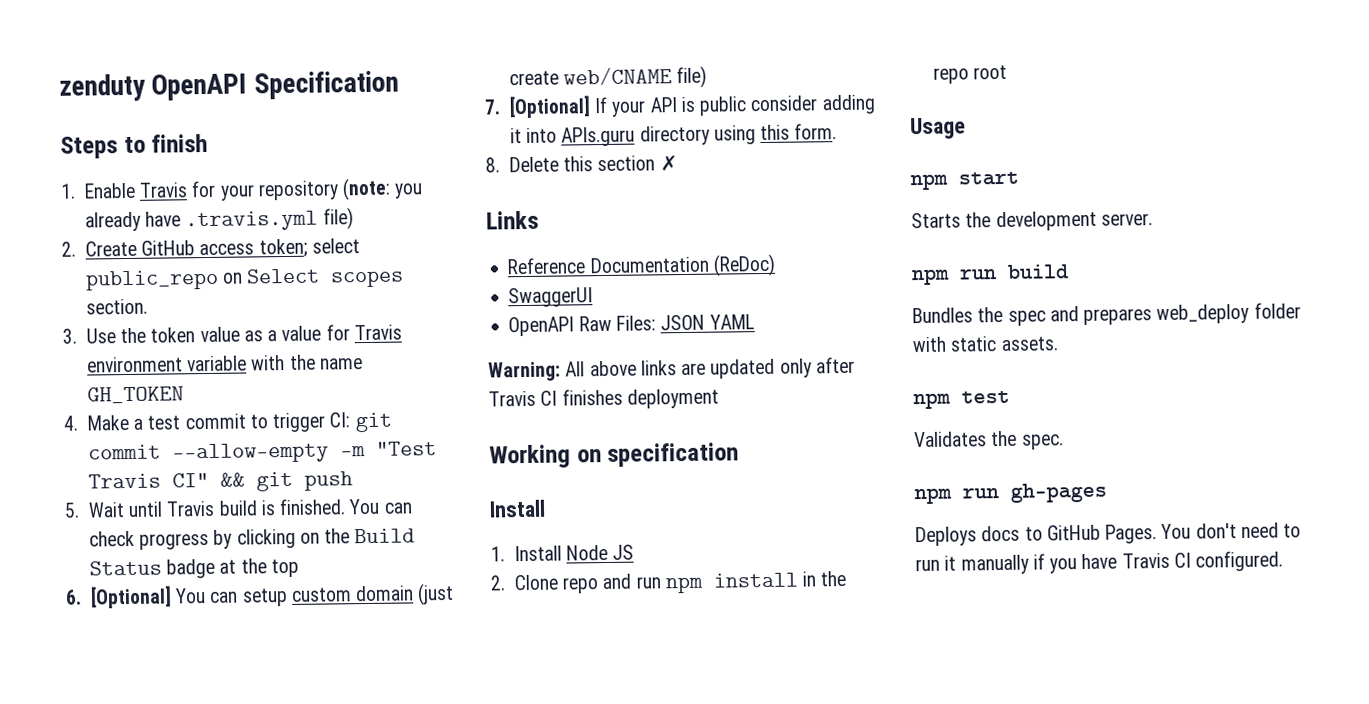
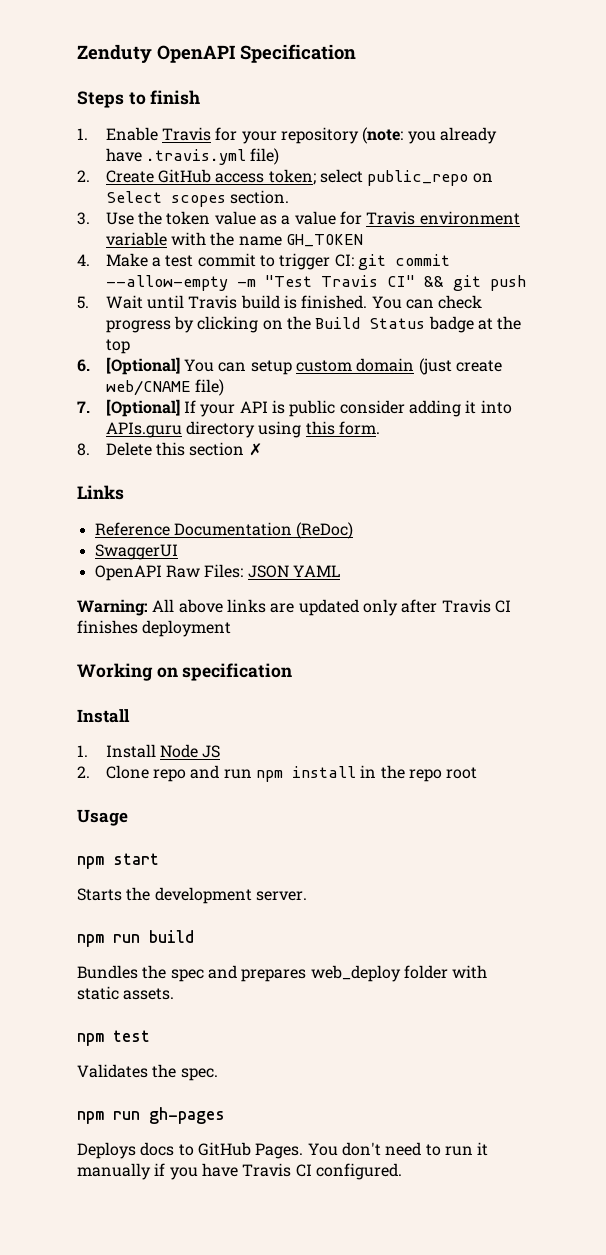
- zenduty OpenAPI Specification
+ Zenduty OpenAPI Specification

